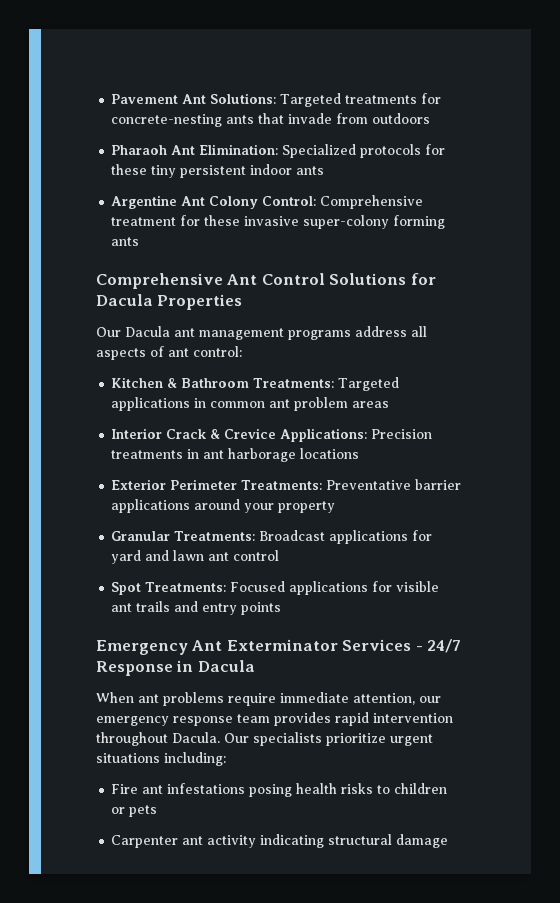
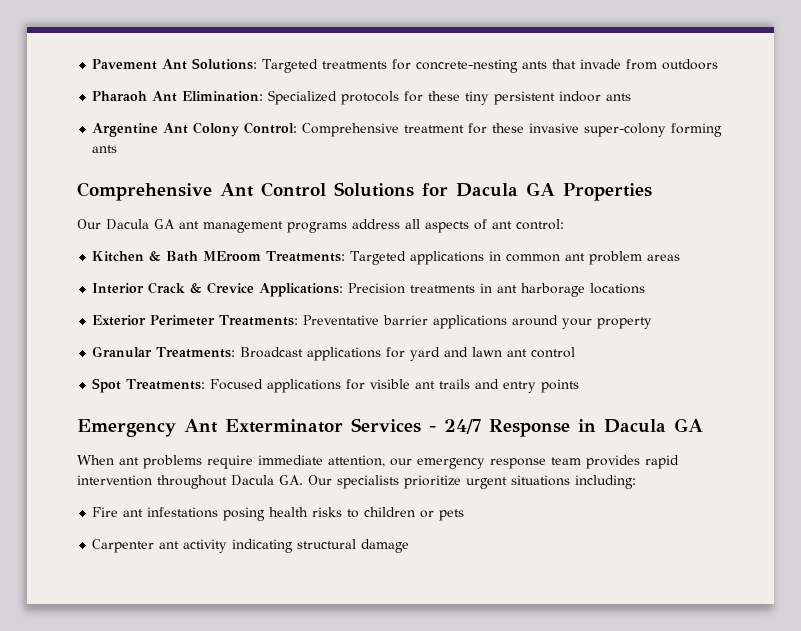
- Comprehensive Ant Control Solutions for Dacula Properties
+ Comprehensive Ant Control Solutions for Dacula GA Properties
- Our Dacula ant management programs address all aspects of ant control:
+ Our Dacula GA ant management programs address all aspects of ant control:
- Kitchen & Bathroom Treatments: Targeted applications in common ant problem areas
+ Kitchen & Bath MEroom Treatments: Targeted applications in common ant problem areas
- Emergency Ant Exterminator Services - 24/7 Response in Dacula
+ Emergency Ant Exterminator Services - 24/7 Response in Dacula GA
- When ant problems require immediate attention, our emergency response team provides rapid intervention throughout Dacula. Our specialists prioritize urgent situations including:
+ When ant problems require immediate attention, our emergency response team provides rapid intervention throughout Dacula GA. Our specialists prioritize urgent situations including:

